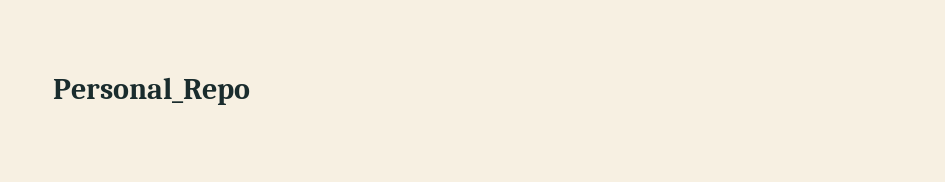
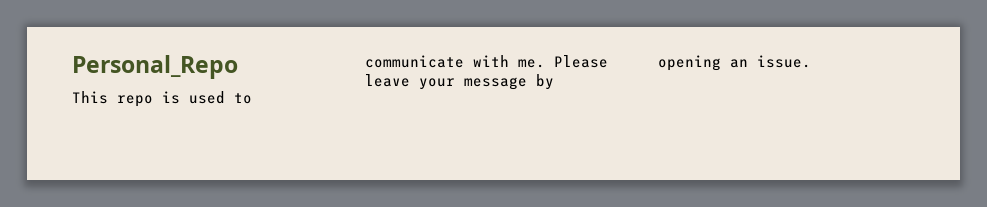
+ This repo is used to communicate with me. Please leave your message by opening an issue.

